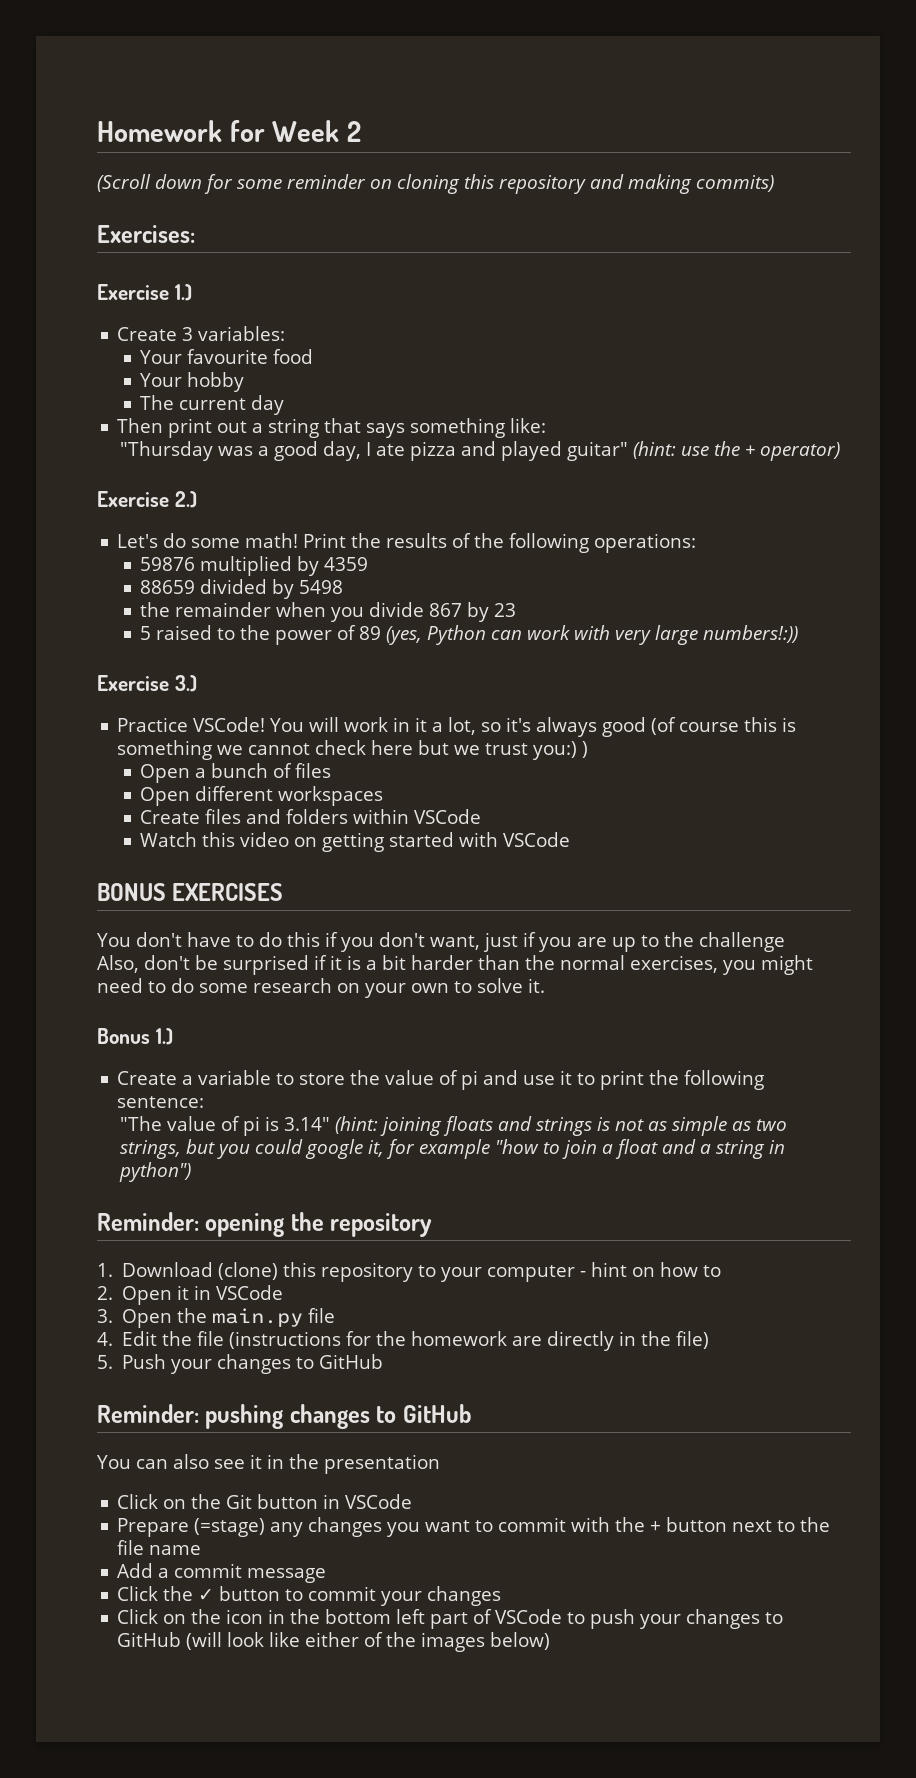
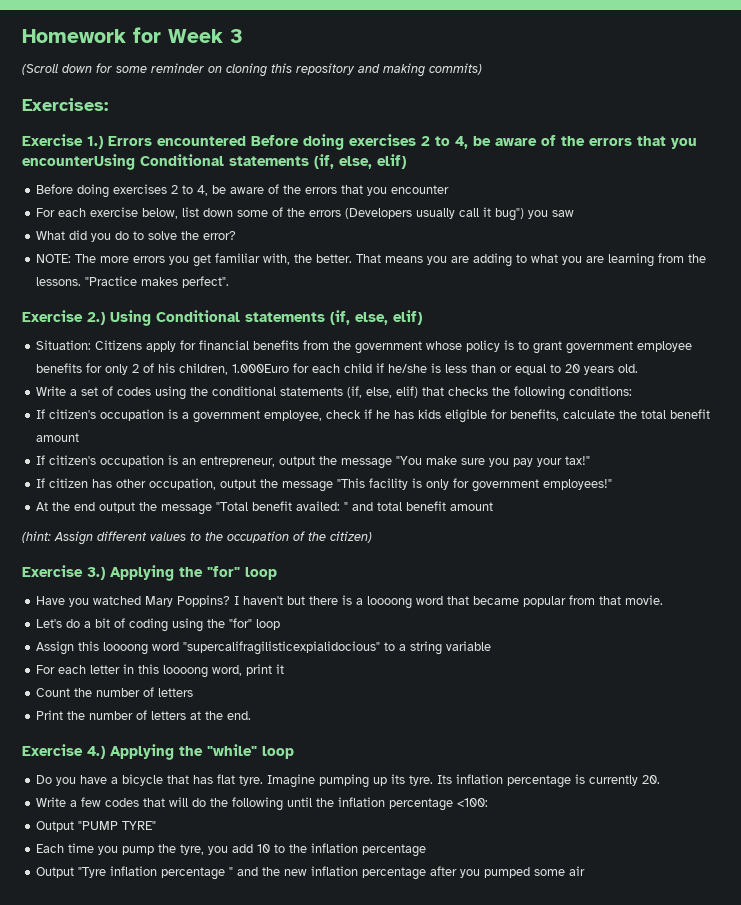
- Homework for Week 2
+ Homework for Week 3
- Exercise 1.)
- Create 3 variables:
- Your favourite food
- Your hobby
- The current day
- Then print out a string that says something like:
- "Thursday was a good day, I ate pizza and played guitar" (hint: use the + operator)
- Exercise 2.)
- Let's do some math! Print the results of the following operations:
- 59876 multiplied by 4359
- 88659 divided by 5498
- the remainder when you divide 867 by 23
- 5 raised to the power of 89 (yes, Python can work with very large numbers!:))
- Exercise 3.)
- Practice VSCode! You will work in it a lot, so it's always good (of course this is something we cannot check here but we trust you:) )
- Open a bunch of files
- Open different workspaces
- Create files and folders within VSCode
- Watch this video on getting started with VSCode
- BONUS EXERCISES
- You don't have to do this if you don't want, just if you are up to the challenge
- Also, don't be surprised if it is a bit harder than the normal exercises, you might need to do some research on your own to solve it.
- Bonus 1.)
- Create a variable to store the value of pi and use it to print the following sentence:
- "The value of pi is 3.14" (hint: joining floats and strings is not as simple as two strings, but you could google it, for example "how to join a float and a string in python")
- Reminder: opening the repository
- 1. Download (clone) this repository to your computer - hint on how to
- 2. Open it in VSCode
- 3. Open the main.py file
- 4. Edit the file (instructions for the homework are directly in the file)
- 5. Push your changes to GitHub
- Reminder: pushing changes to GitHub
- You can also see it in the presentation
- Click on the Git button in VSCode
- Prepare (=stage) any changes you want to commit with the + button next to the file name
- Add a commit message
- Click the ✓ button to commit your changes
- Click on the icon in the bottom left part of VSCode to push your changes to GitHub (will look like either of the images below)
+ Exercise 1.) Errors encountered Before doing exercises 2 to 4, be aware of the errors that you encounterUsing Conditional statements (if, else, elif)
+ Before doing exercises 2 to 4, be aware of the errors that you encounter
+ For each exercise below, list down some of the errors (Developers usually call it bug") you saw
+ What did you do to solve the error?
+ NOTE: The more errors you get familiar with, the better. That means you are adding to what you are learning from the lessons. "Practice makes perfect".
+ Exercise 2.) Using Conditional statements (if, else, elif)
+ Situation: Citizens apply for financial benefits from the government whose policy is to grant government employee benefits for only 2 of his children, 1.000Euro for each child if he/she is less than or equal to 20 years old.
+ Write a set of codes using the conditional statements (if, else, elif) that checks the following conditions:
+ If citizen's occupation is a government employee, check if he has kids eligible for benefits, calculate the total benefit amount
+ If citizen's occupation is an entrepreneur, output the message "You make sure you pay your tax!"
+ If citizen has other occupation, output the message "This facility is only for government employees!"
+ At the end output the message "Total benefit availed: " and total benefit amount
+ (hint: Assign different values to the occupation of the citizen)
+ Exercise 3.) Applying the "for" loop
+ Have you watched Mary Poppins? I haven't but there is a loooong word that became popular from that movie.
+ Let's do a bit of coding using the "for" loop
+ Assign this loooong word "supercalifragilisticexpialidocious" to a string variable
+ For each letter in this loooong word, print it
+ Count the number of letters
+ Print the number of letters at the end.
+ Exercise 4.) Applying the "while" loop
+ Do you have a bicycle that has flat tyre. Imagine pumping up its tyre. Its inflation percentage is currently 20.
+ Write a few codes that will do the following until the inflation percentage <100:
+ Output "PUMP TYRE"
+ Each time you pump the tyre, you add 10 to the inflation percentage
+ Output "Tyre inflation percentage " and the new inflation percentage after you pumped some air

